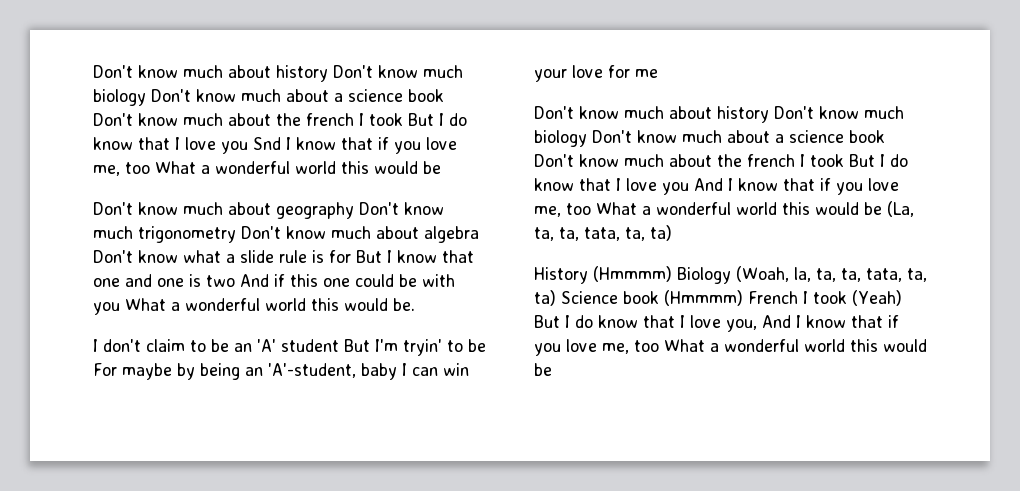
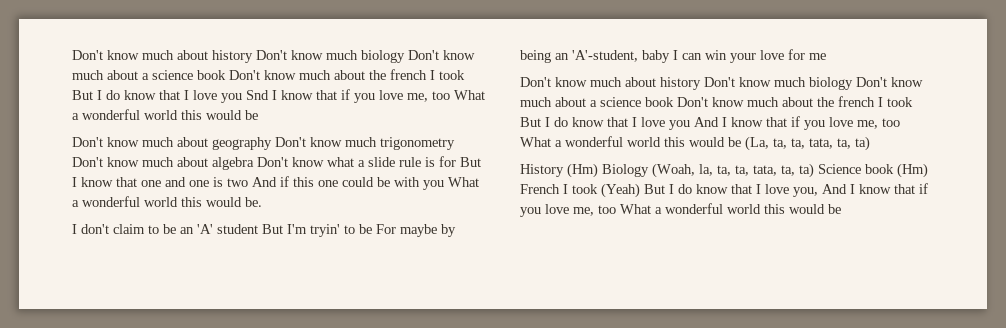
- History (Hmmmm) Biology (Woah, la, ta, ta, tata, ta, ta) Science book (Hmmmm) French I took (Yeah) But I do know that I love you, And I know that if you love me, too What a wonderful world this would be
+ History (Hm) Biology (Woah, la, ta, ta, tata, ta, ta) Science book (Hm) French I took (Yeah) But I do know that I love you, And I know that if you love me, too What a wonderful world this would be

